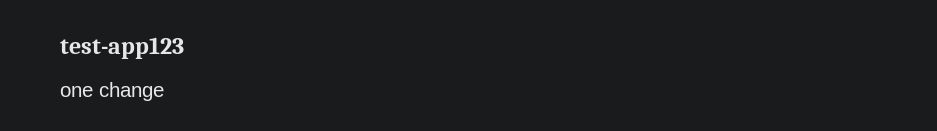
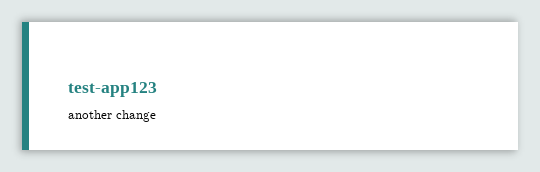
- one change
+ another change

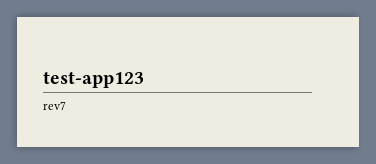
- another change
+ rev7

